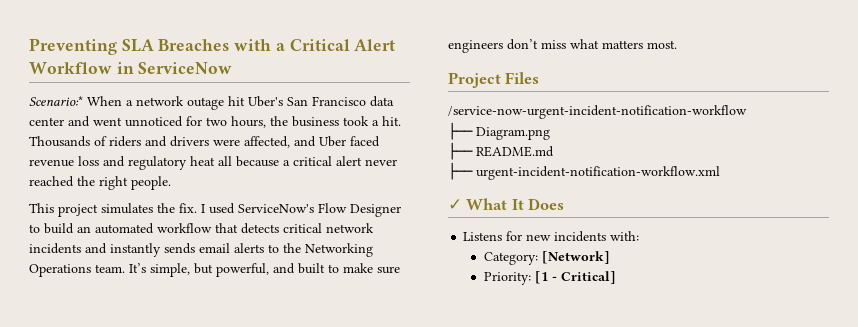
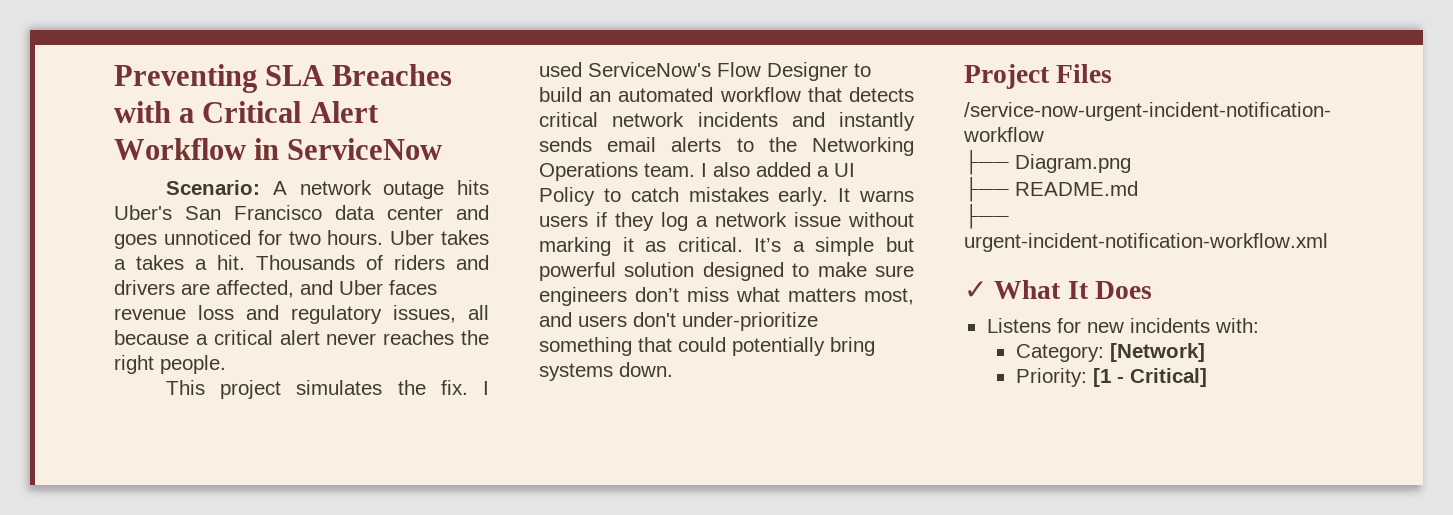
- Scenario:* When a network outage hit Uber's San Francisco data center and went unnoticed for two hours, the business took a hit.
+ Scenario: A network outage hits Uber's San Francisco data center and goes unnoticed for two hours. Uber takes a takes a hit.
- Thousands of riders and drivers were affected, and Uber faced revenue loss and regulatory heat all because a critical alert never reached the right people.
+ Thousands of riders and drivers are affected, and Uber faces revenue loss and regulatory issues, all because a critical alert never reaches the right people.
- It’s simple, but powerful, and built to make sure engineers don’t miss what matters most.
+ I also added a UI Policy to catch mistakes early. It warns users if they log a network issue without marking it as critical. It’s a simple but powerful solution designed to make sure engineers don’t miss what matters most, and users don't under-prioritize something that could potentially bring systems down.

